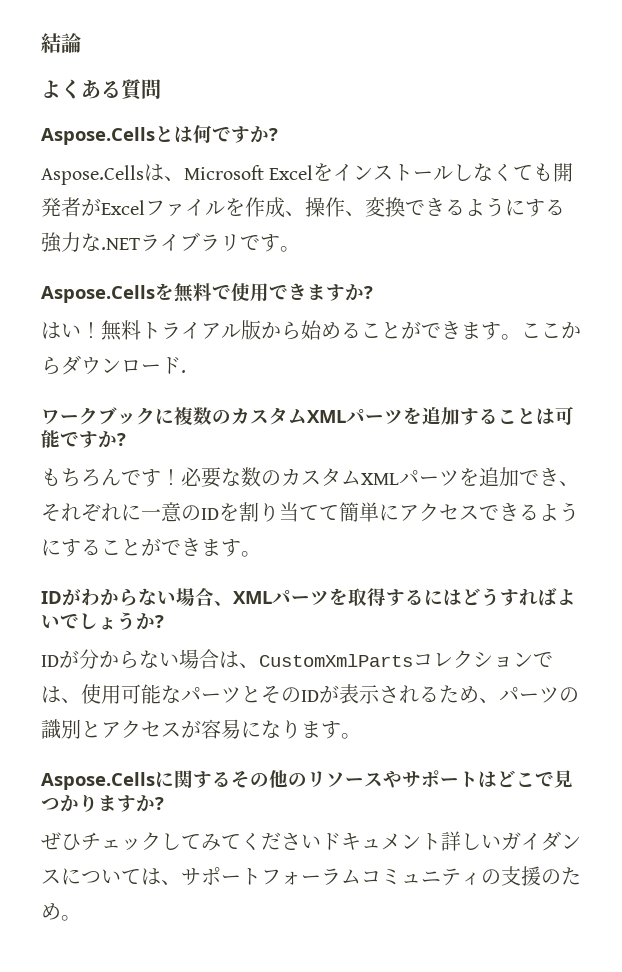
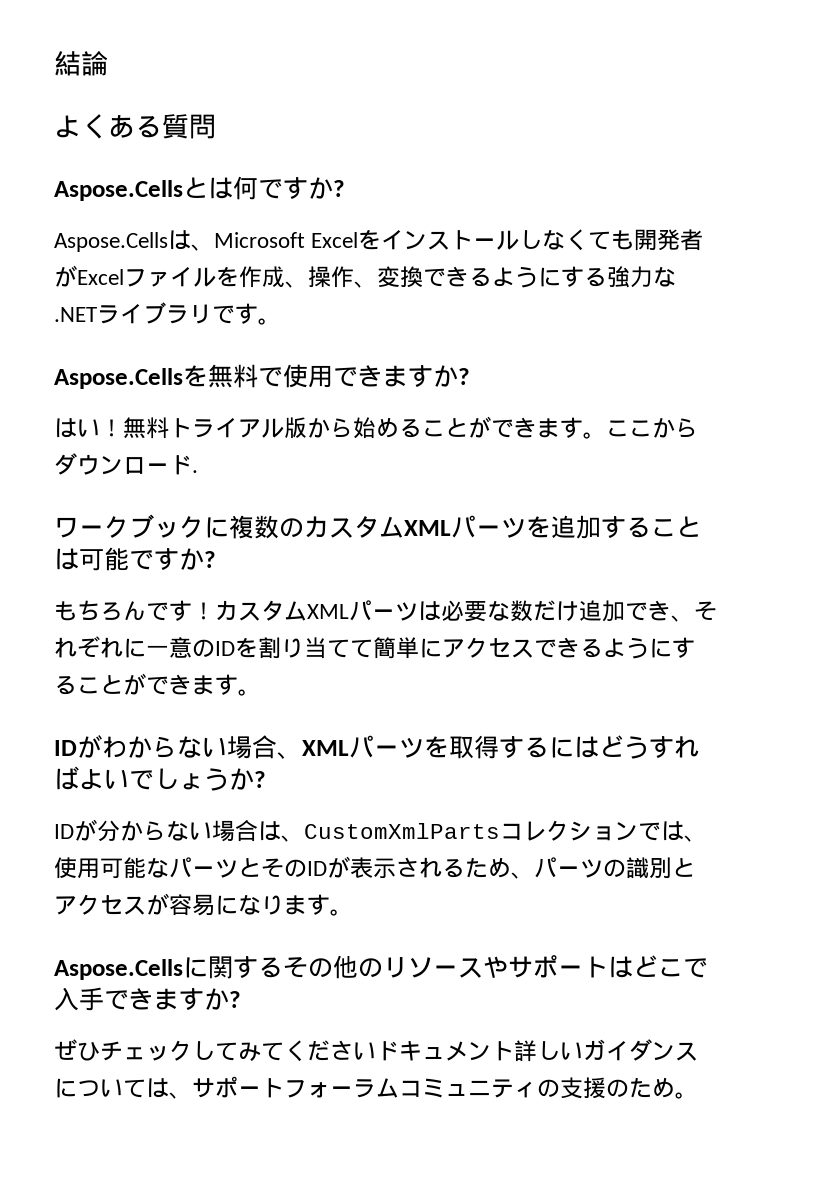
- 必要な数のカスタムXMLパーツを追加でき、それぞれに一意のIDを割り当てて簡単にアクセスできるようにすることができます。
+ カスタムXMLパーツは必要な数だけ追加でき、それぞれに一意のIDを割り当てて簡単にアクセスできるようにすることができます。
- Aspose.Cellsに関するその他のリソースやサポートはどこで見つかりますか?
+ Aspose.Cellsに関するその他のリソースやサポートはどこで入手できますか?

